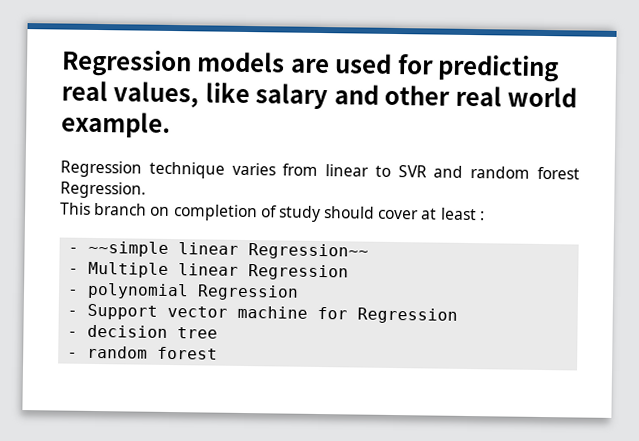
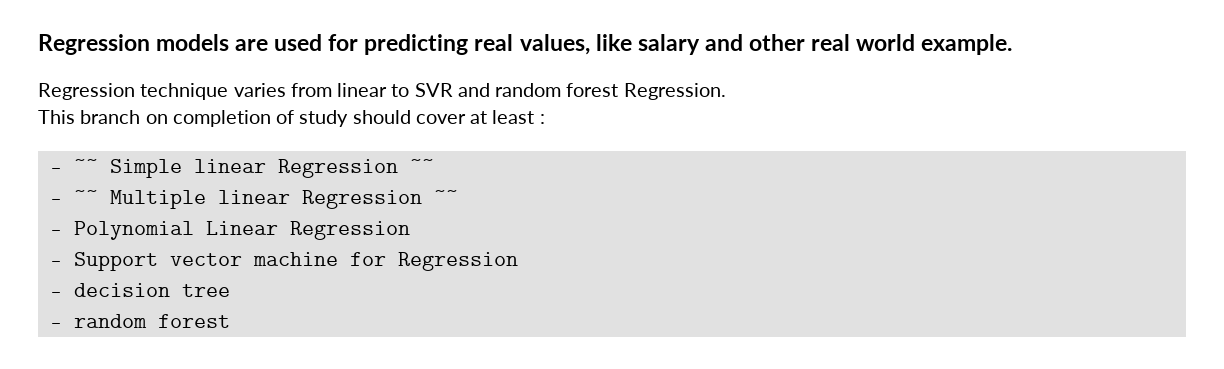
- - ~~simple linear Regression~~
- - Multiple linear Regression
- - polynomial Regression
+ - ~~ Simple linear Regression ~~
+ - ~~ Multiple linear Regression ~~
+ - Polynomial Linear Regression

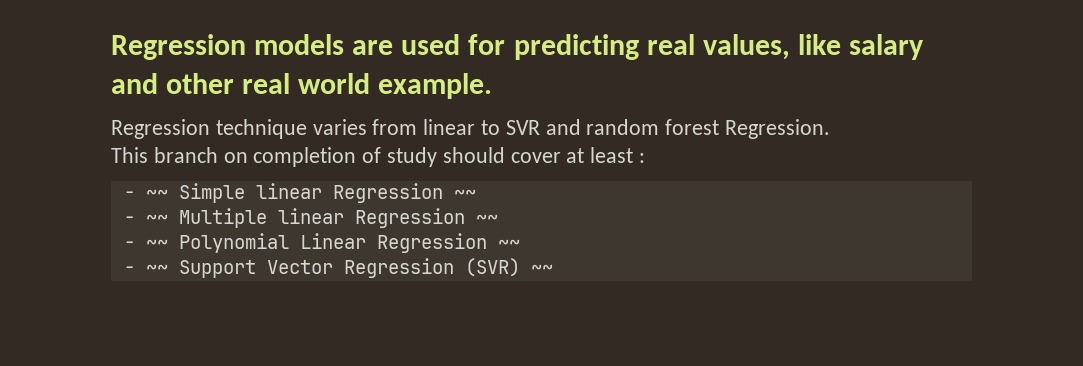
- - Polynomial Linear Regression
- - Support vector machine for Regression
- - decision tree
- - random forest
+ - ~~ Polynomial Linear Regression ~~
+ - ~~ Support Vector Regression (SVR) ~~

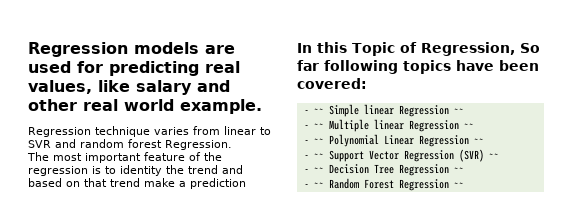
- This branch on completion of study should cover at least :
+ The most important feature of the regression is to identity the trend and based on that trend make a prediction
+ In this Topic of Regression, So far following topics have been covered:
+ - ~~ Decision Tree Regression ~~
+ - ~~ Random Forest Regression ~~

